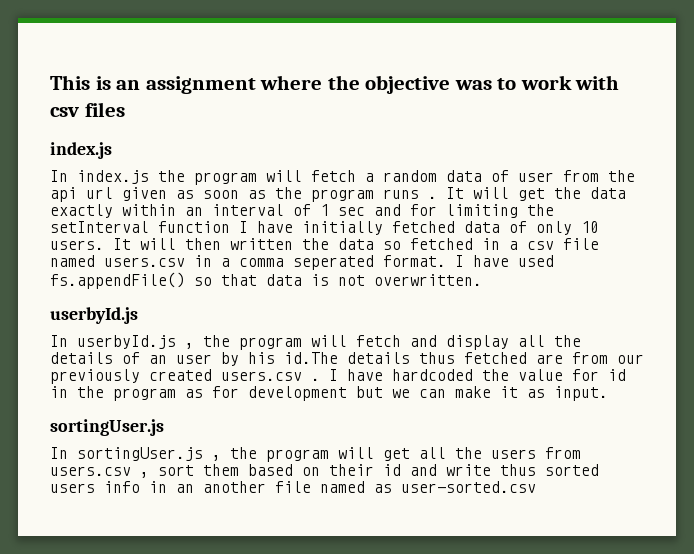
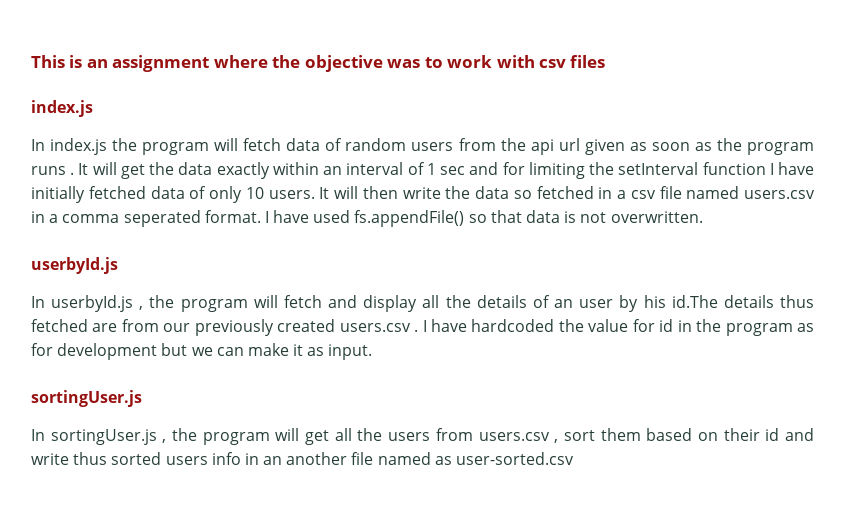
- In index.js the program will fetch a random data of user from the api url given as soon as the program runs .
+ In index.js the program will fetch data of random users from the api url given as soon as the program runs .
- It will then written the data so fetched in a csv file named users.csv in a comma seperated format.
+ It will then write the data so fetched in a csv file named users.csv in a comma seperated format.

